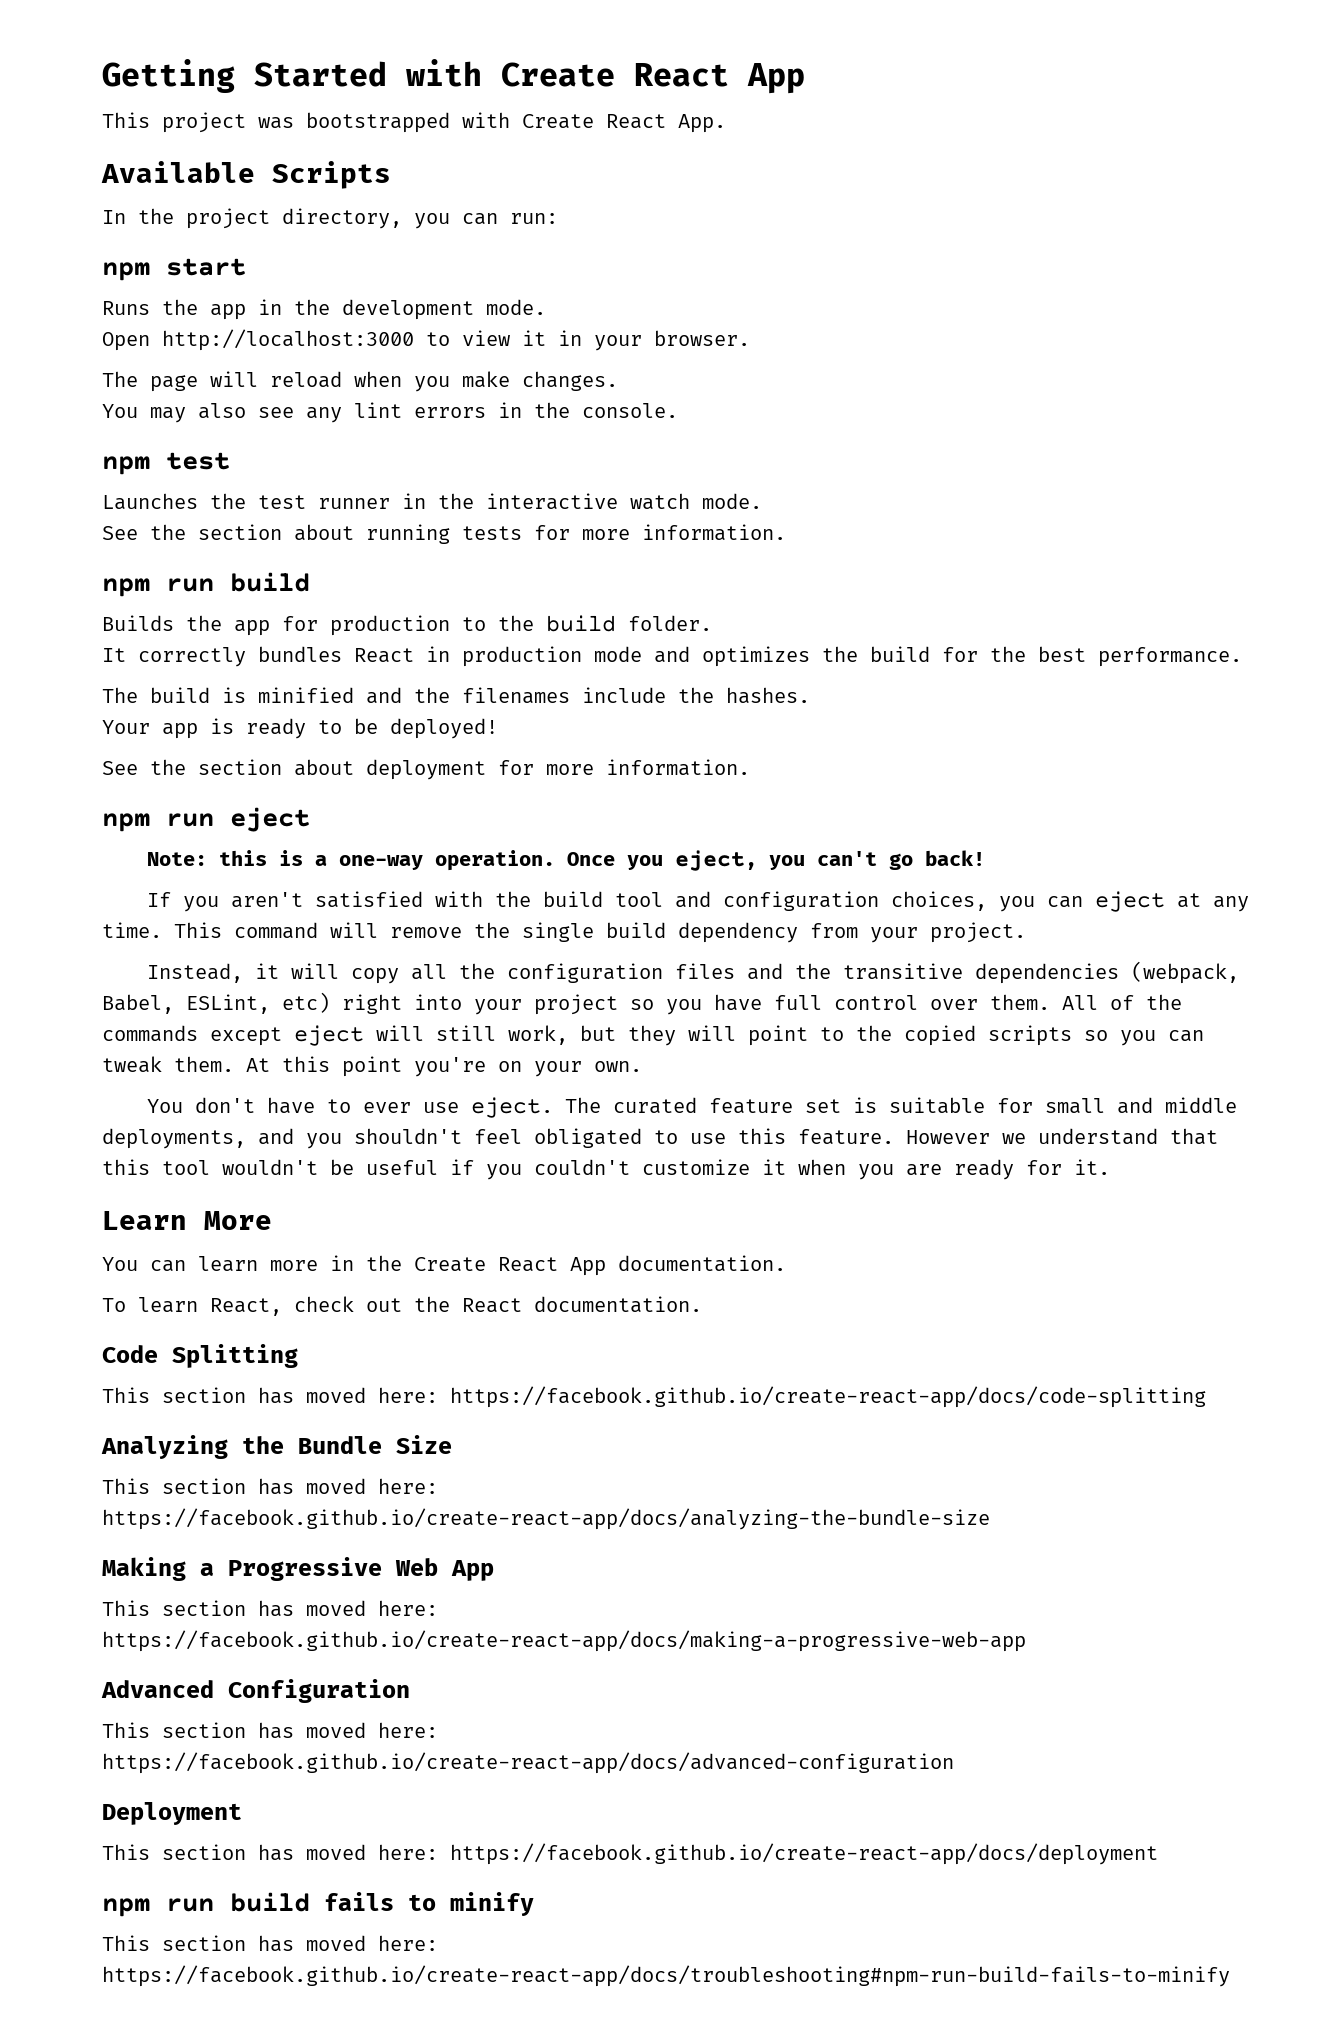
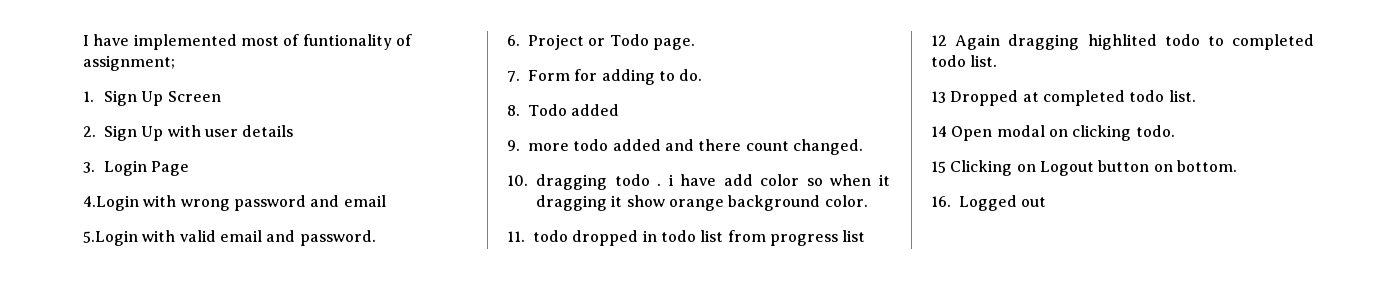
- Getting Started with Create React App
- This project was bootstrapped with Create React App.
- Available Scripts
- In the project directory, you can run:
- npm start
- Runs the app in the development mode.
- Open http://localhost:3000 to view it in your browser.
- The page will reload when you make changes.
- You may also see any lint errors in the console.
- npm test
- Launches the test runner in the interactive watch mode.
- See the section about running tests for more information.
- npm run build
- Builds the app for production to the build folder.
- It correctly bundles React in production mode and optimizes the build for the best performance.
- The build is minified and the filenames include the hashes.
- Your app is ready to be deployed!
- See the section about deployment for more information.
- npm run eject
- Note: this is a one-way operation. Once you eject, you can't go back!
- If you aren't satisfied with the build tool and configuration choices, you can eject at any time. This command will remove the single build dependency from your project.
- Instead, it will copy all the configuration files and the transitive dependencies (webpack, Babel, ESLint, etc) right into your project so you have full control over them. All of the commands except eject will still work, but they will point to the copied scripts so you can tweak them. At this point you're on your own.
- You don't have to ever use eject. The curated feature set is suitable for small and middle deployments, and you shouldn't feel obligated to use this feature. However we understand that this tool wouldn't be useful if you couldn't customize it when you are ready for it.
- Learn More
- You can learn more in the Create React App documentation.
- To learn React, check out the React documentation.
- Code Splitting
- This section has moved here: https://facebook.github.io/create-react-app/docs/code-splitting
- Analyzing the Bundle Size
- This section has moved here: https://facebook.github.io/create-react-app/docs/analyzing-the-bundle-size
- Making a Progressive Web App
- This section has moved here: https://facebook.github.io/create-react-app/docs/making-a-progressive-web-app
- Advanced Configuration
- This section has moved here: https://facebook.github.io/create-react-app/docs/advanced-configuration
- Deployment
- This section has moved here: https://facebook.github.io/create-react-app/docs/deployment
- npm run build fails to minify
- This section has moved here: https://facebook.github.io/create-react-app/docs/troubleshooting#npm-run-build-fails-to-minify
+ I have implemented most of funtionality of assignment;
+ 1. Sign Up Screen
+ 2. Sign Up with user details
+ 3. Login Page
+ 4.Login with wrong password and email
+ 5.Login with valid email and password.
+ 6. Project or Todo page.
+ 7. Form for adding to do.
+ 8. Todo added
+ 9. more todo added and there count changed.
+ 10. dragging todo . i have add color so when it dragging it show orange background color.
+ 11. todo dropped in todo list from progress list
+ 12 Again dragging highlited todo to completed todo list.
+ 13 Dropped at completed todo list.
+ 14 Open modal on clicking todo.
+ 15 Clicking on Logout button on bottom.
+ 16. Logged out

